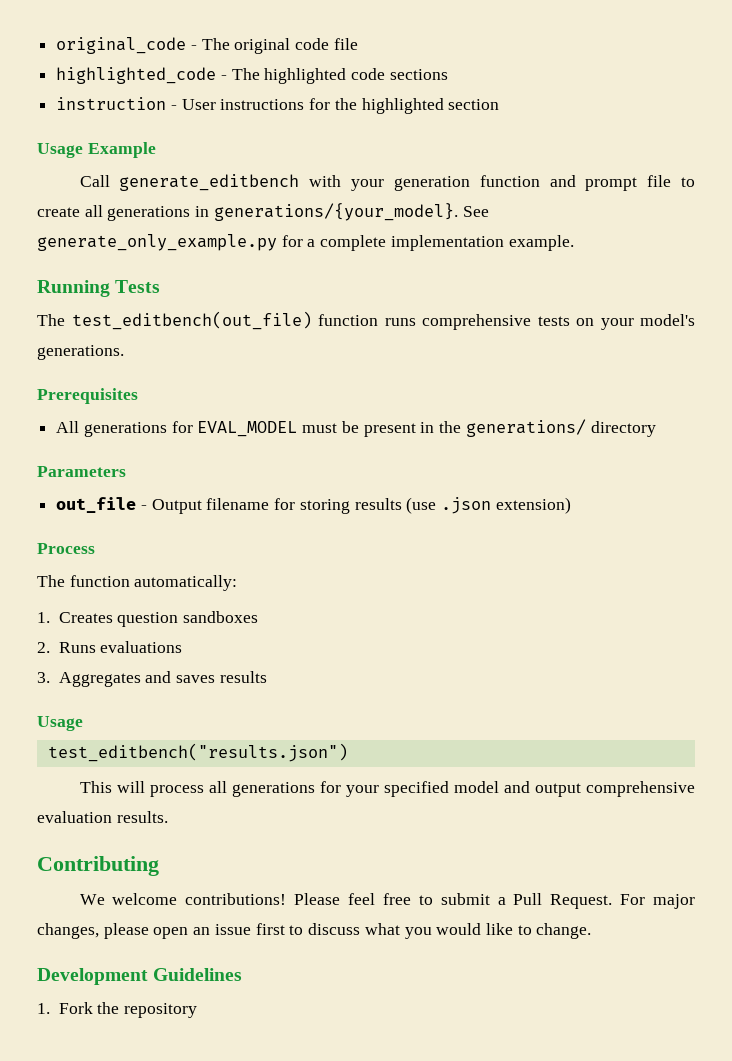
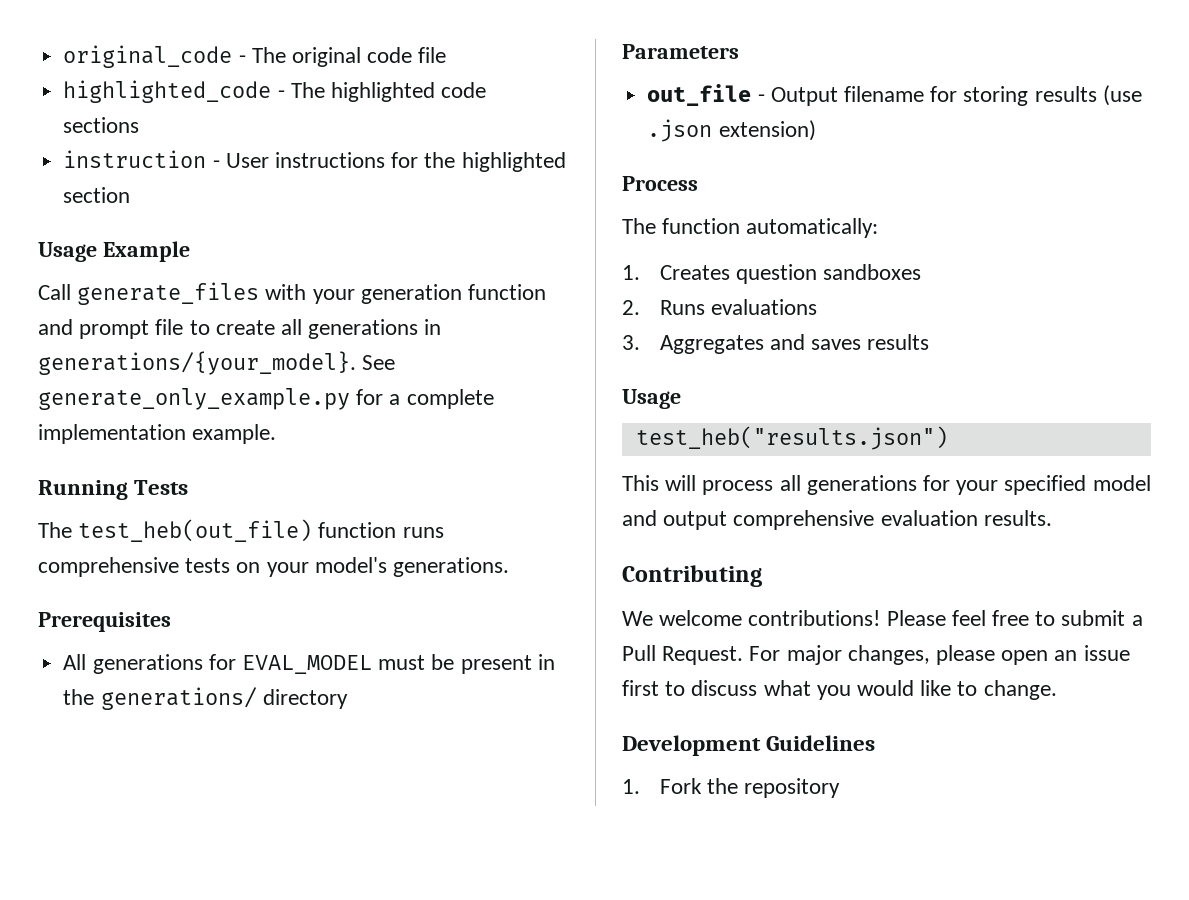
- Call generate_editbench with your generation function and prompt file to create all generations in generations/{your_model}.
+ Call generate_files with your generation function and prompt file to create all generations in generations/{your_model}.
- The test_editbench(out_file) function runs comprehensive tests on your model's generations.
+ The test_heb(out_file) function runs comprehensive tests on your model's generations.
- test_editbench("results.json")
+ test_heb("results.json")

